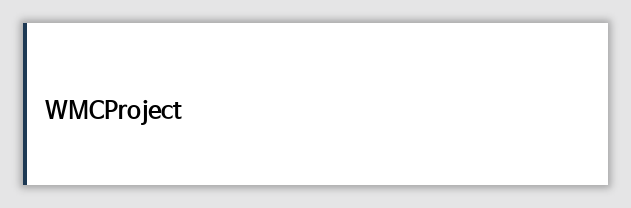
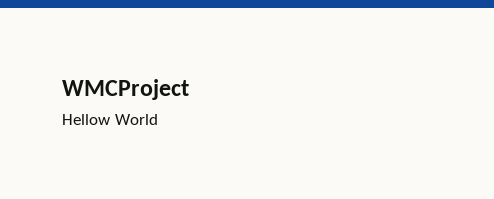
+ Hellow World

